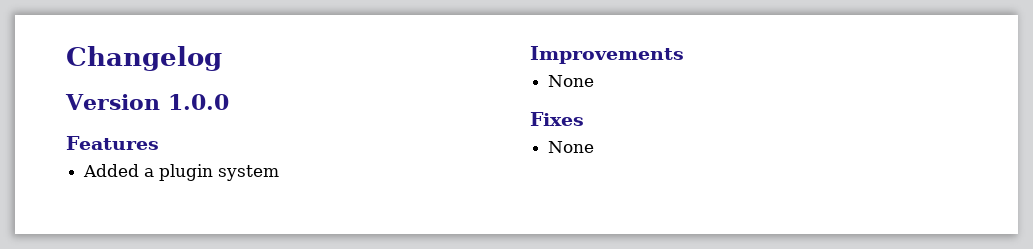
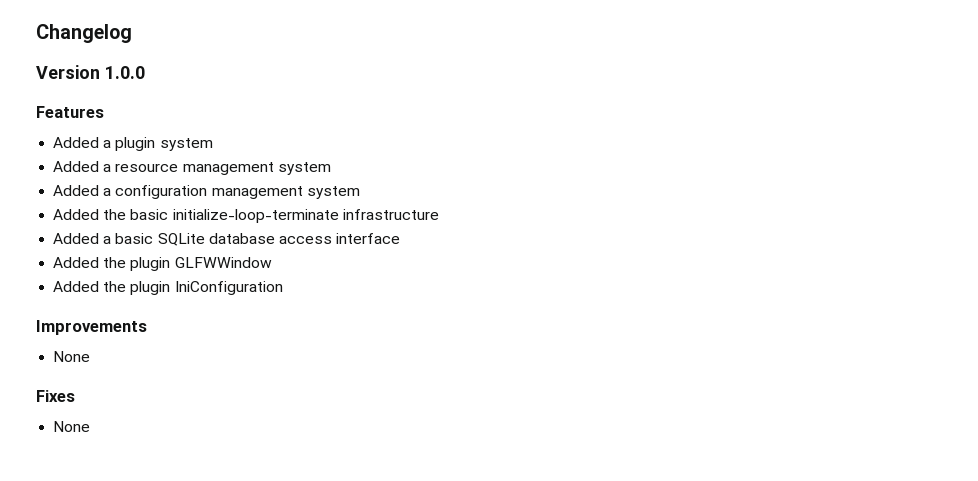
+ Added a resource management system
+ Added a configuration management system
+ Added the basic initialize-loop-terminate infrastructure
+ Added a basic SQLite database access interface
+ Added the plugin GLFWWindow
+ Added the plugin IniConfiguration

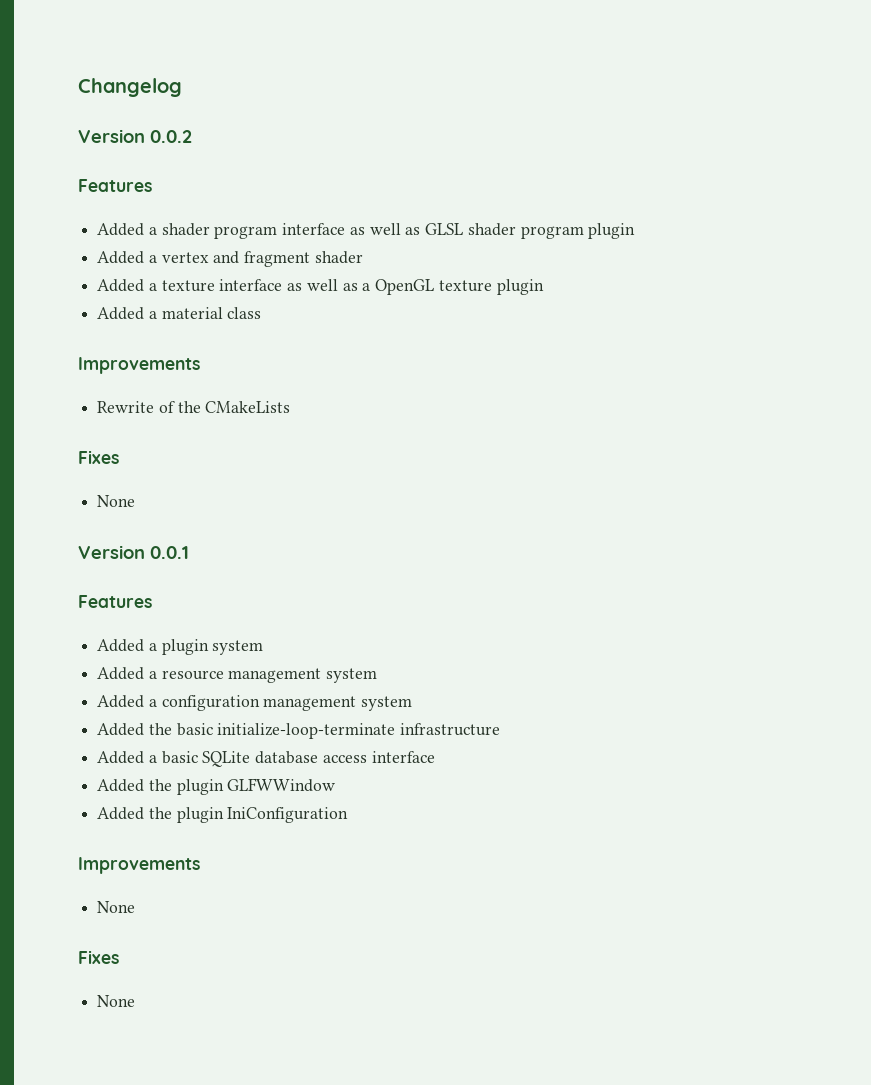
- Version 1.0.0
+ Version 0.0.2
+ Features
+ Added a shader program interface as well as GLSL shader program plugin
+ Added a vertex and fragment shader
+ Added a texture interface as well as a OpenGL texture plugin
+ Added a material class
+ Improvements
+ Rewrite of the CMakeLists
+ Fixes
+ None
+ Version 0.0.1

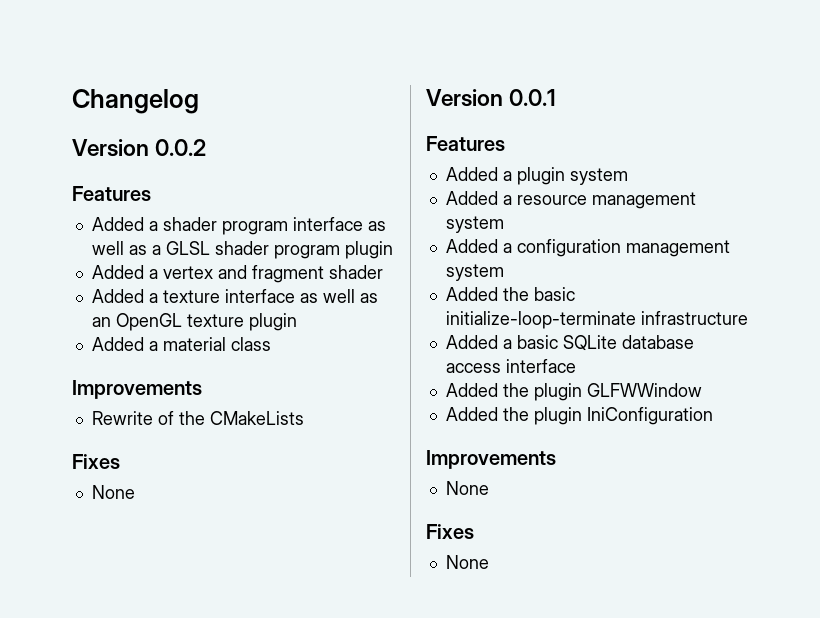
- Added a shader program interface as well as GLSL shader program plugin
+ Added a shader program interface as well as a GLSL shader program plugin
- Added a texture interface as well as a OpenGL texture plugin
+ Added a texture interface as well as an OpenGL texture plugin

